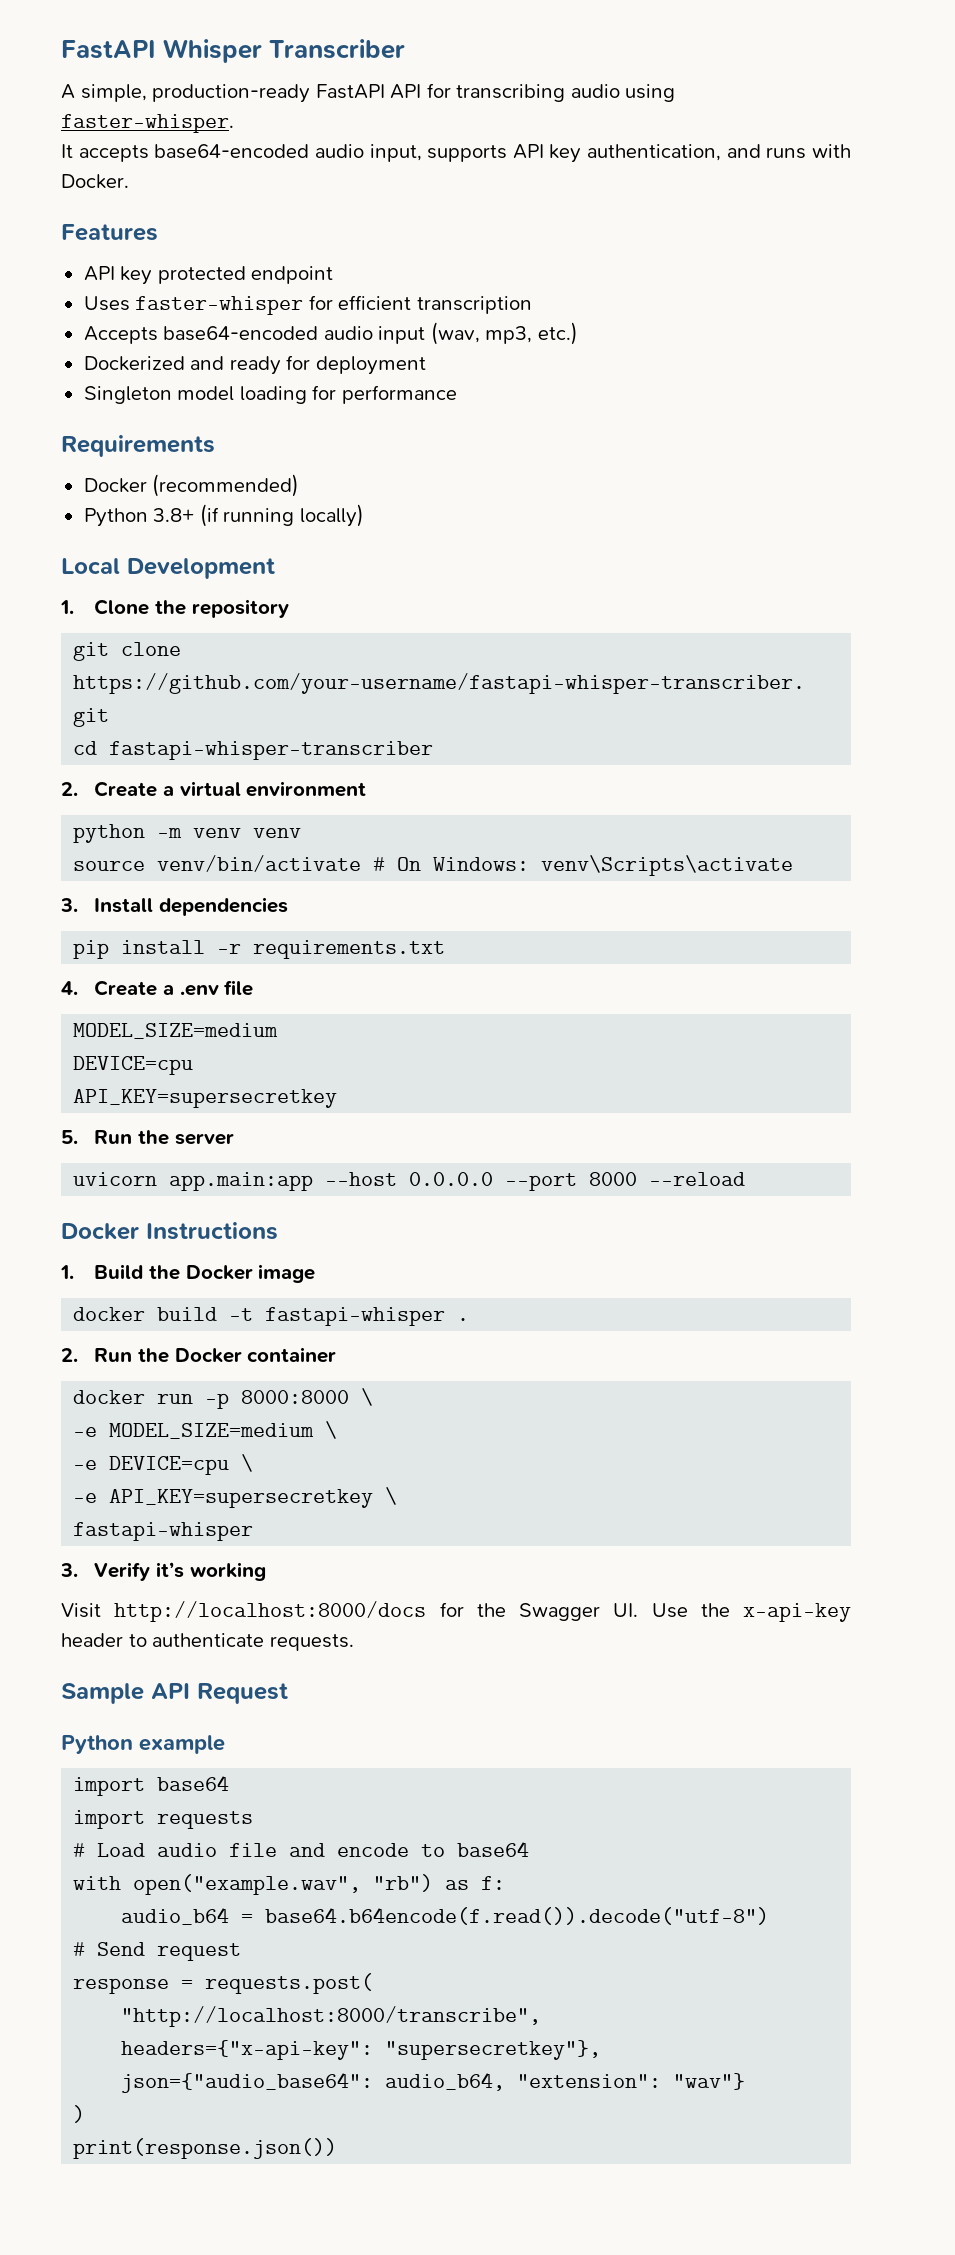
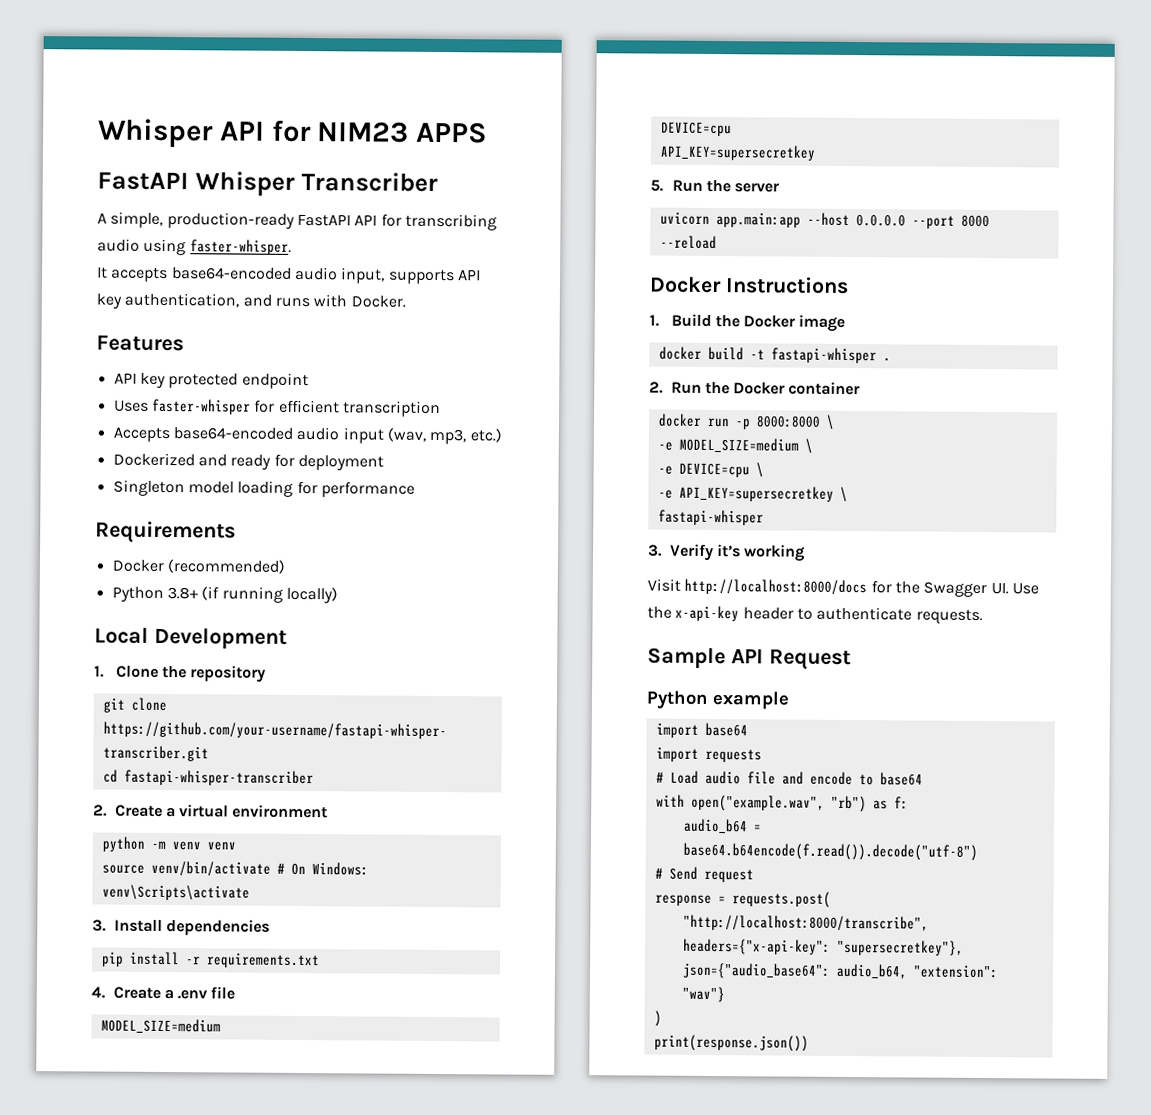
+ Whisper API for NIM23 APPS

